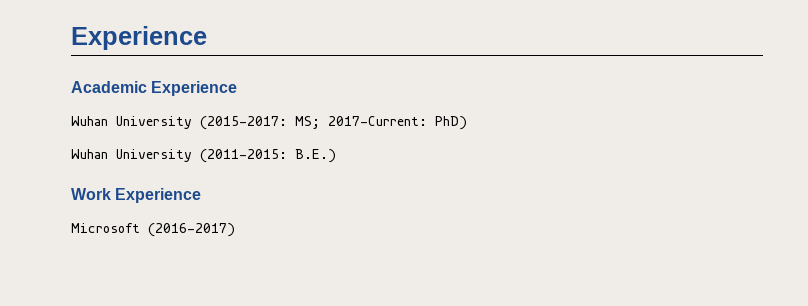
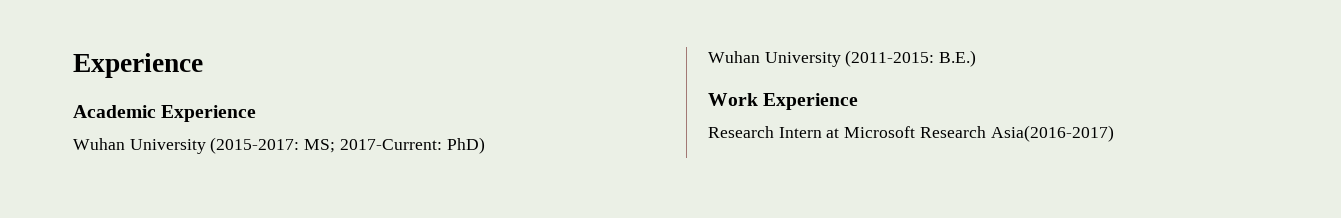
- Microsoft (2016-2017)
+ Research Intern at Microsoft Research Asia(2016-2017)

